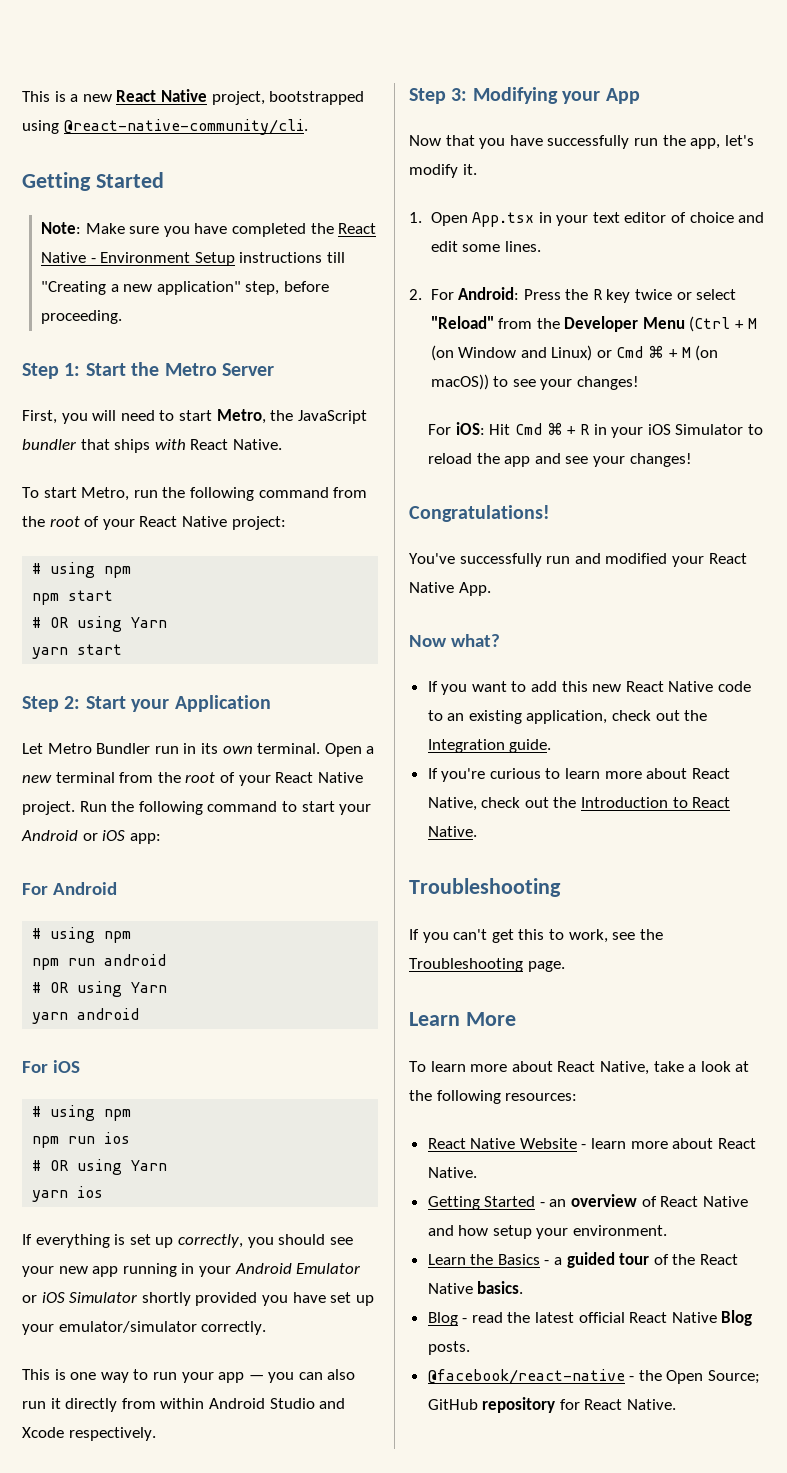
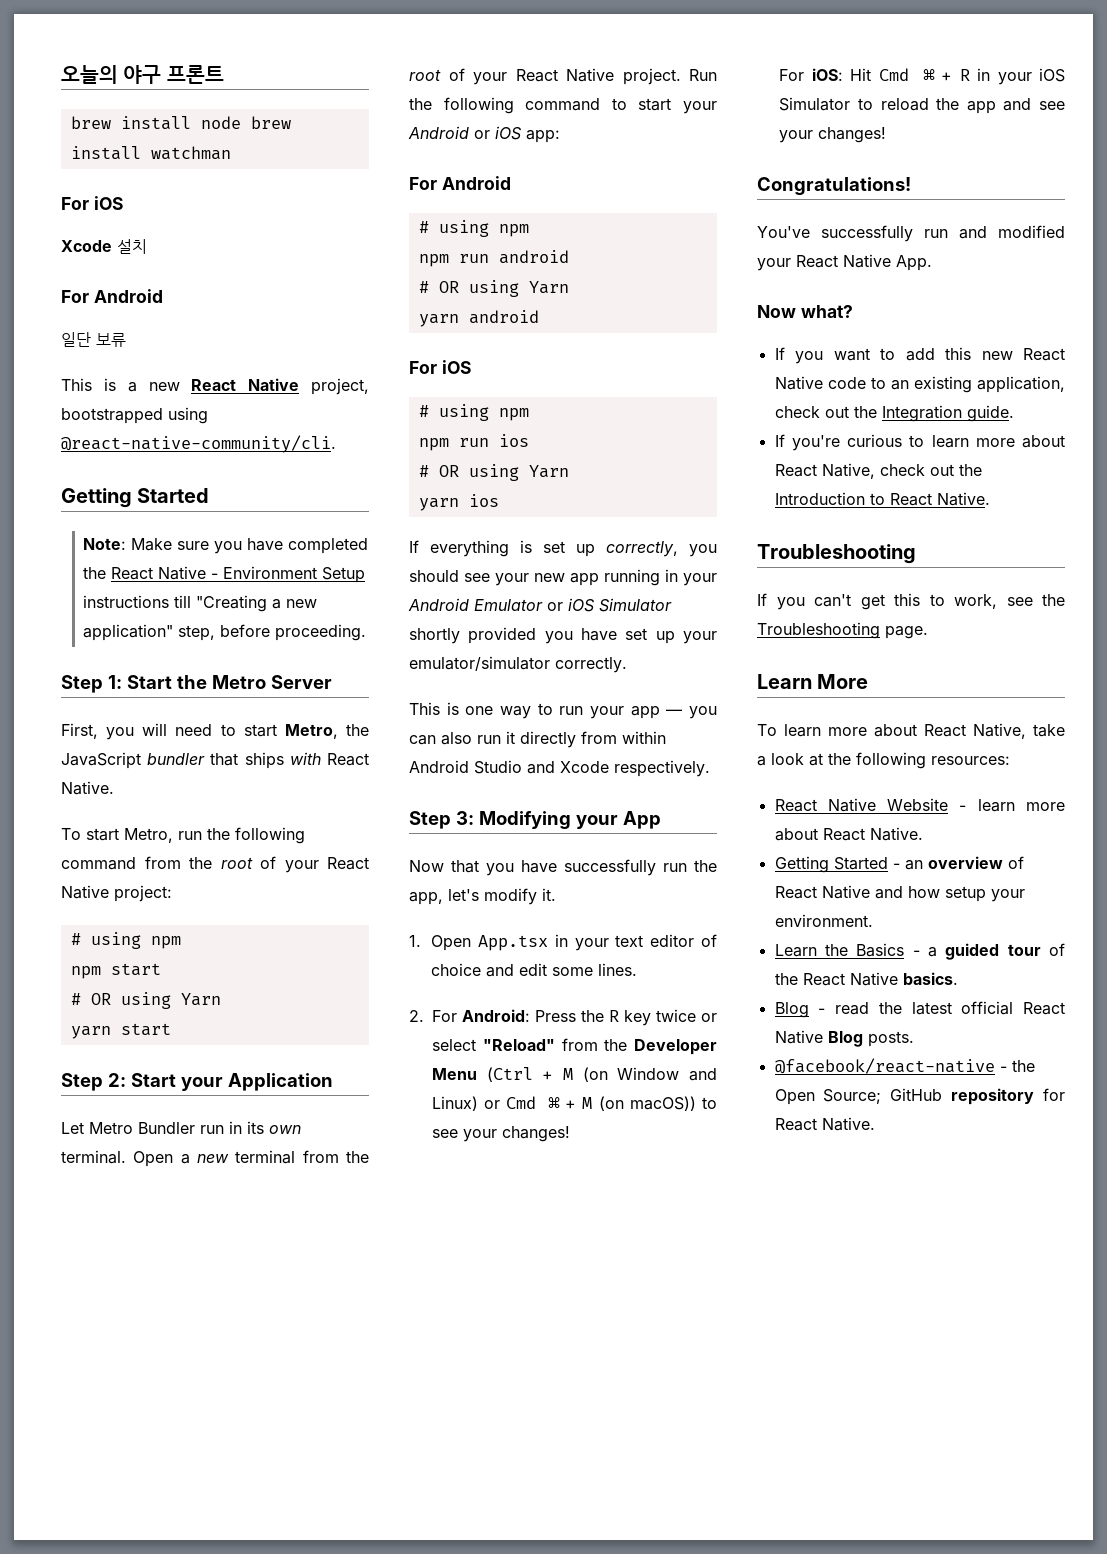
+ 오늘의 야구 프론트
+ brew install node brew install watchman
+ For iOS
+ Xcode 설치
+ For Android
+ 일단 보류

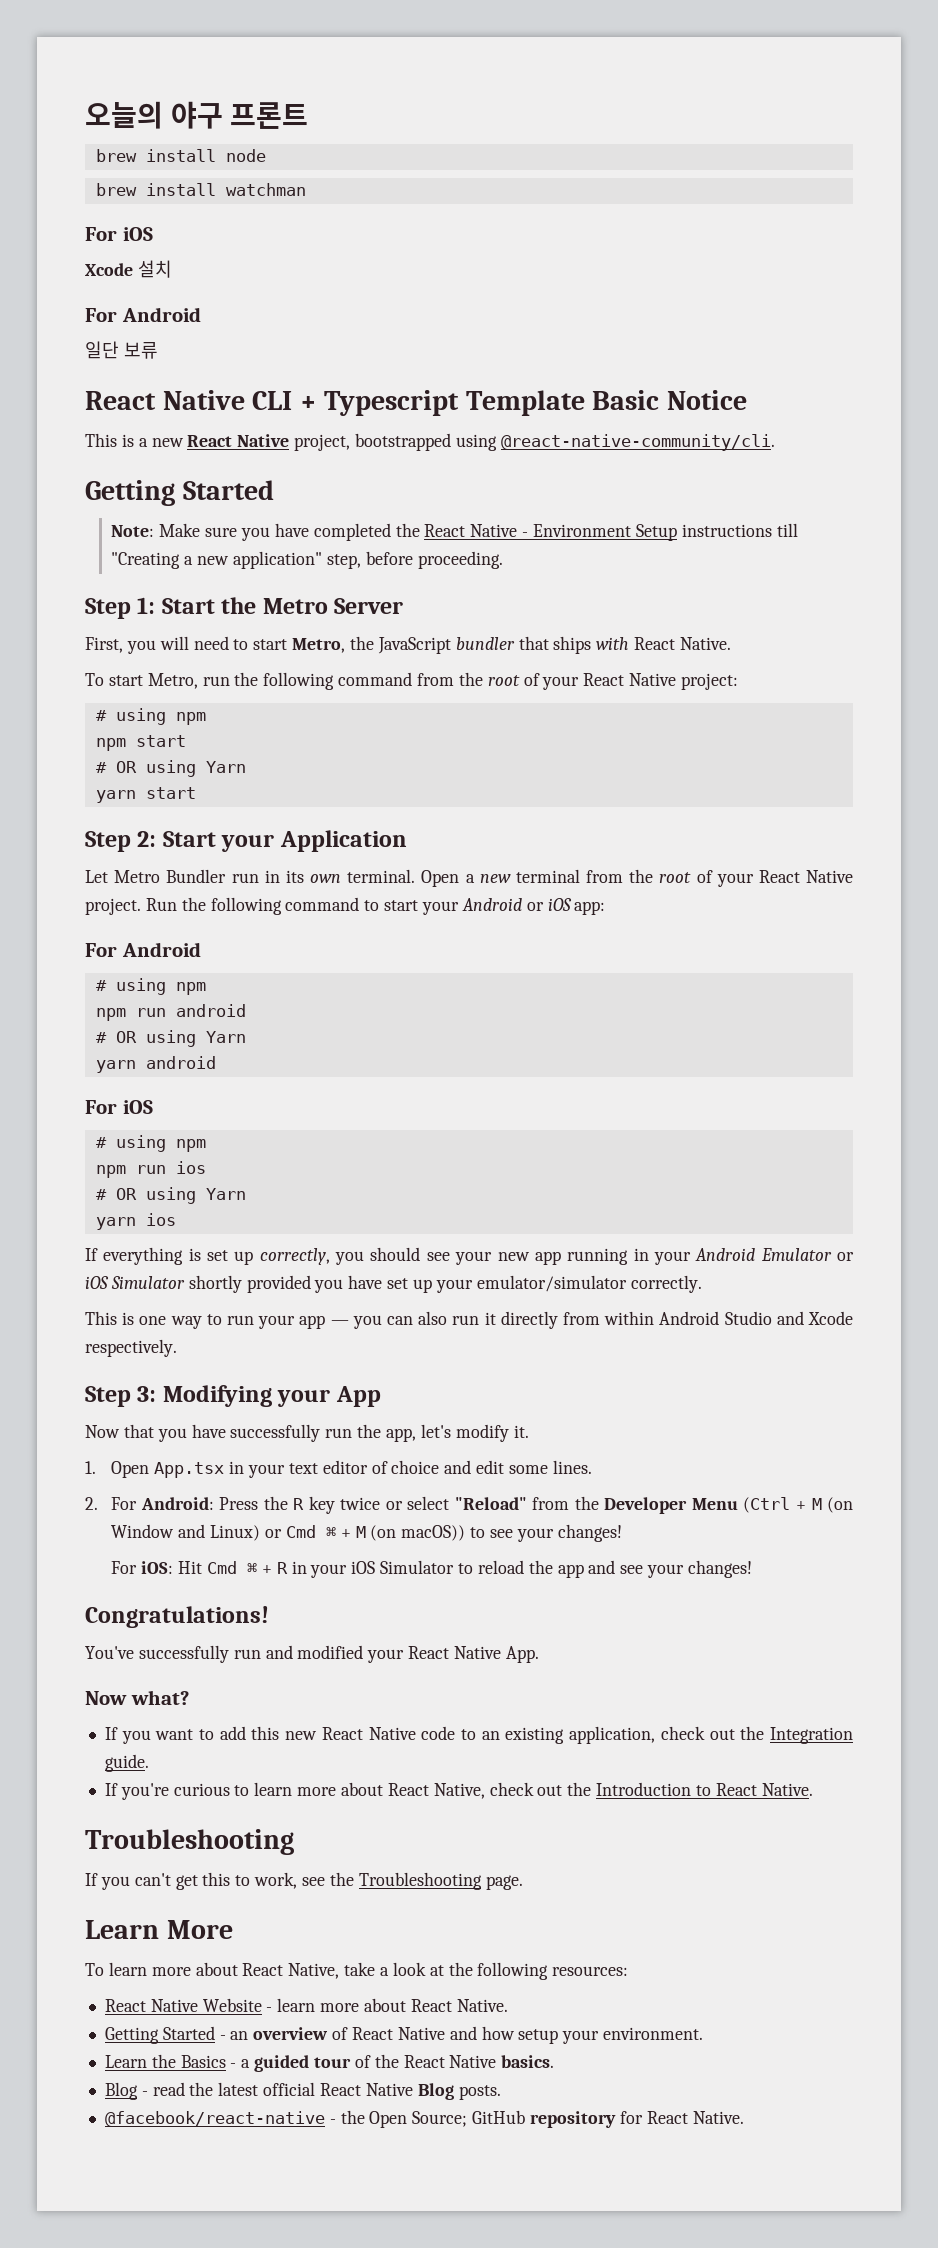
- brew install node brew install watchman
+ brew install node
+ brew install watchman
+ React Native CLI + Typescript Template Basic Notice

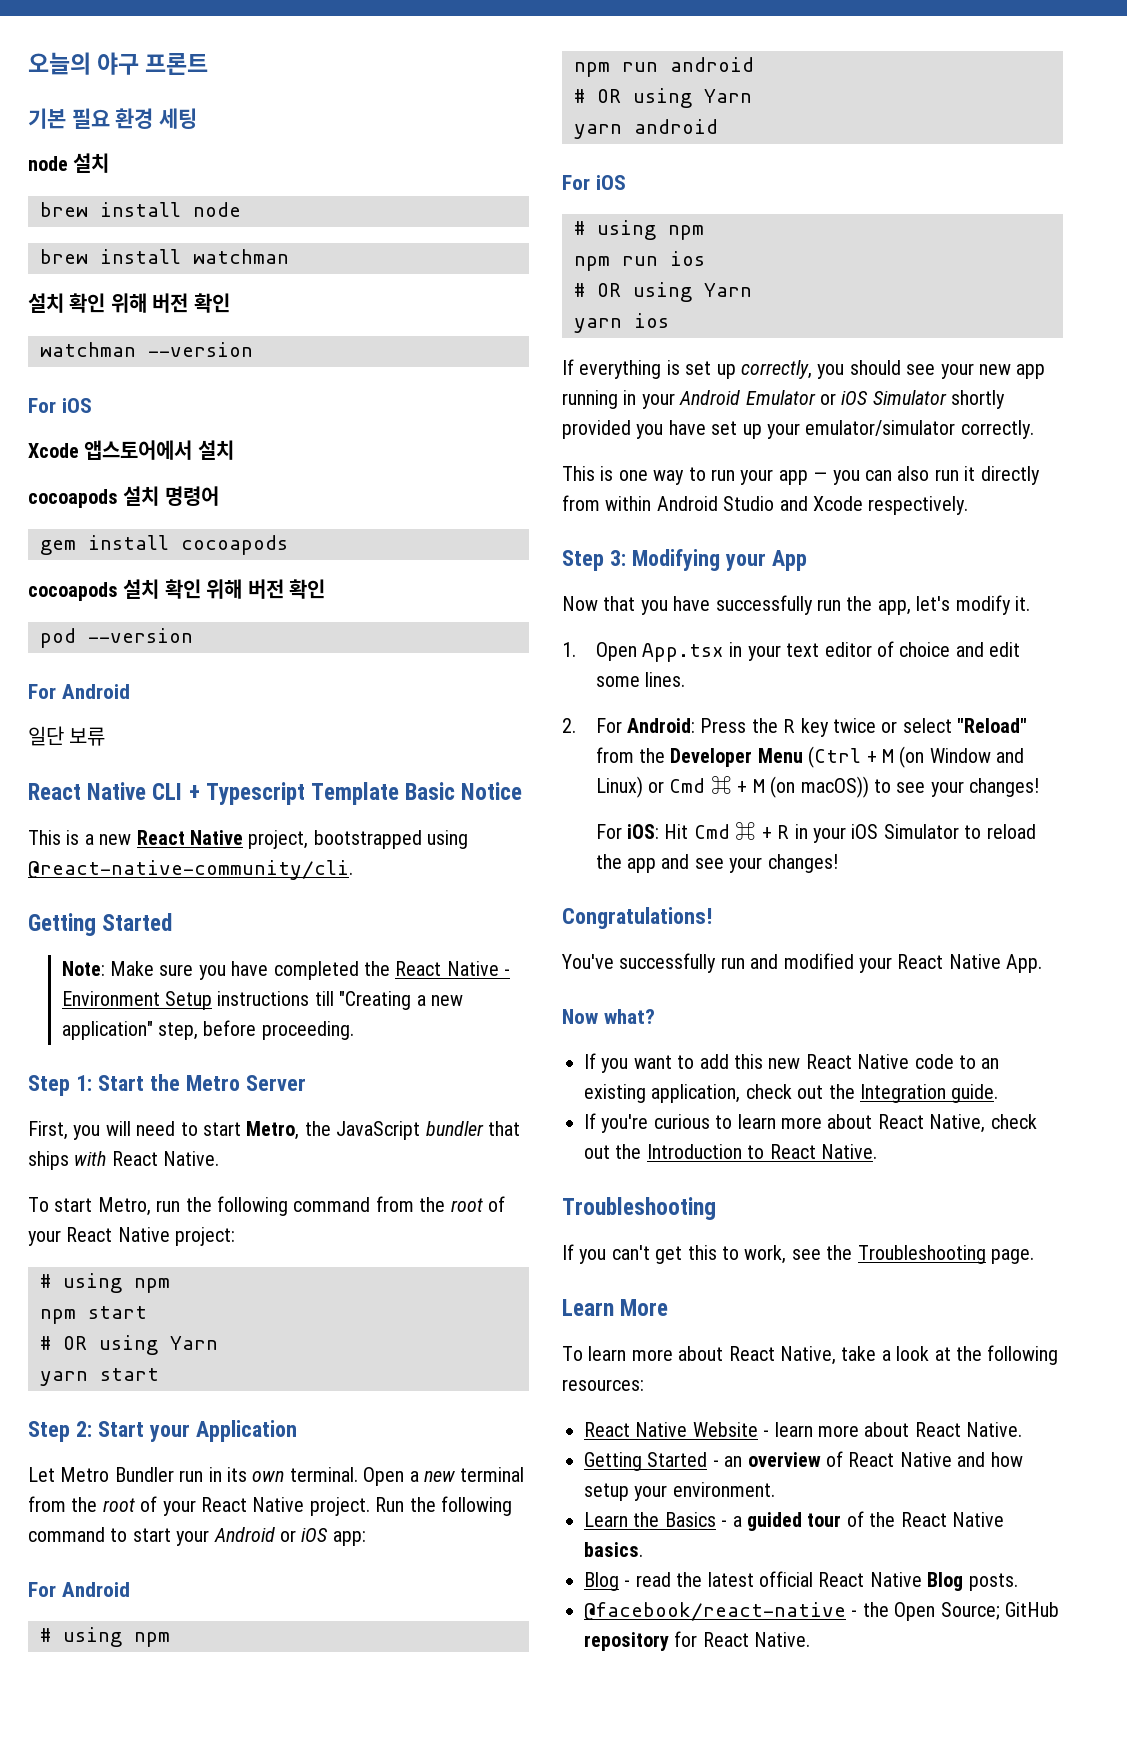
+ 기본 필요 환경 세팅
+ node 설치
  brew install watchman
+ 설치 확인 위해 버전 확인
+ watchman --version
- Xcode 설치
+ Xcode 앱스토어에서 설치
+ cocoapods 설치 명령어
+ gem install cocoapods
+ cocoapods 설치 확인 위해 버전 확인
+ pod --version

